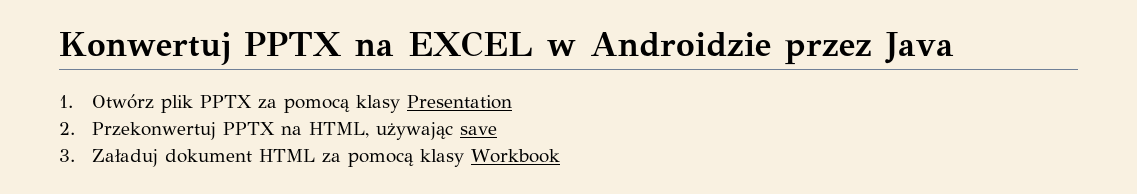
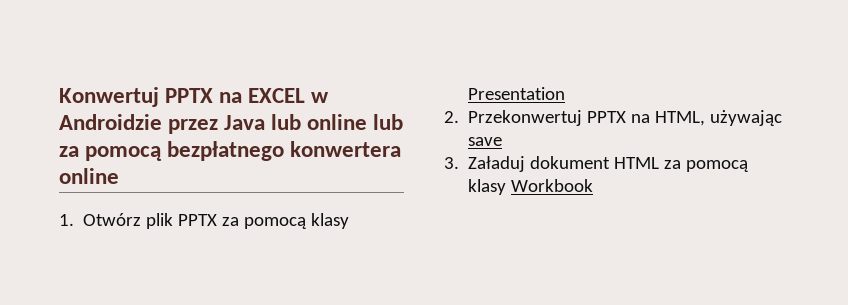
- Konwertuj PPTX na EXCEL w Androidzie przez Java
+ Konwertuj PPTX na EXCEL w Androidzie przez Java lub online lub za pomocą bezpłatnego konwertera online

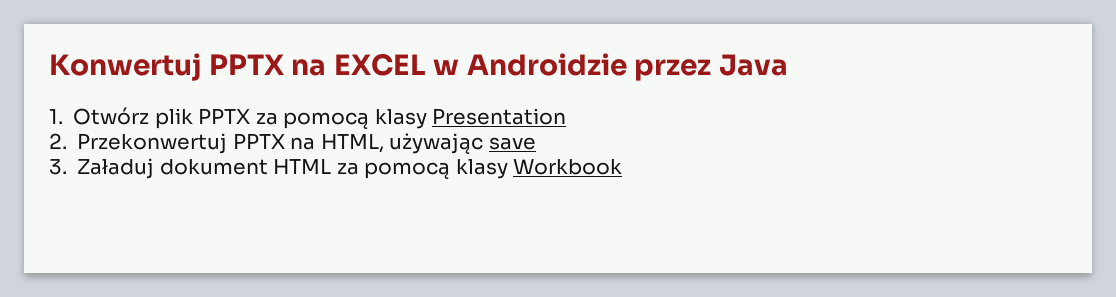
- Konwertuj PPTX na EXCEL w Androidzie przez Java lub online lub za pomocą bezpłatnego konwertera online
+ Konwertuj PPTX na EXCEL w Androidzie przez Java

